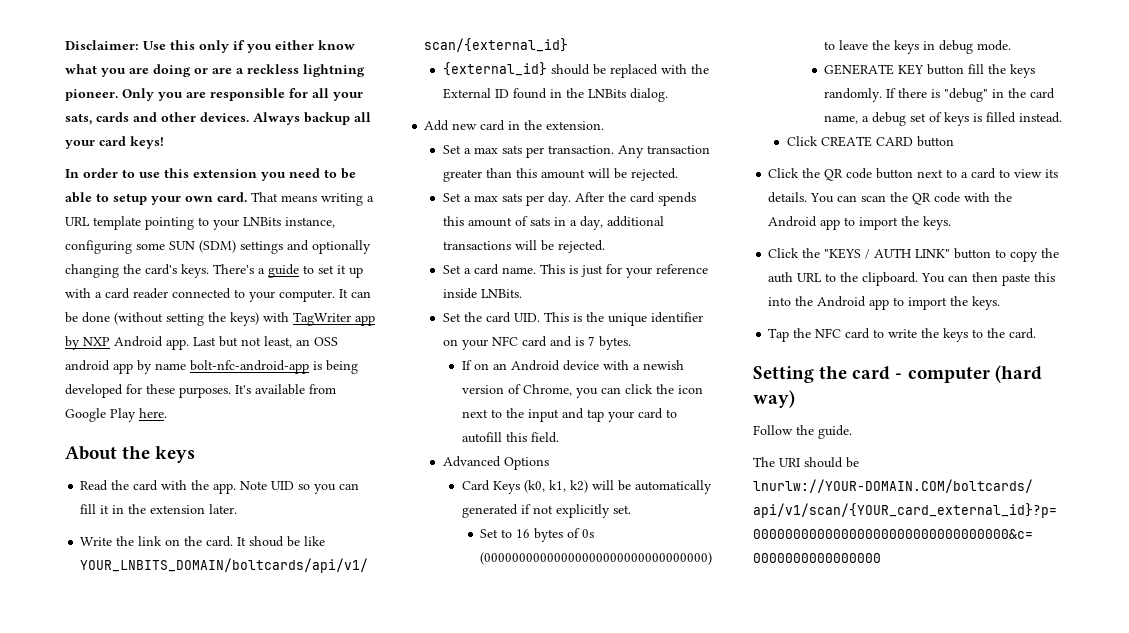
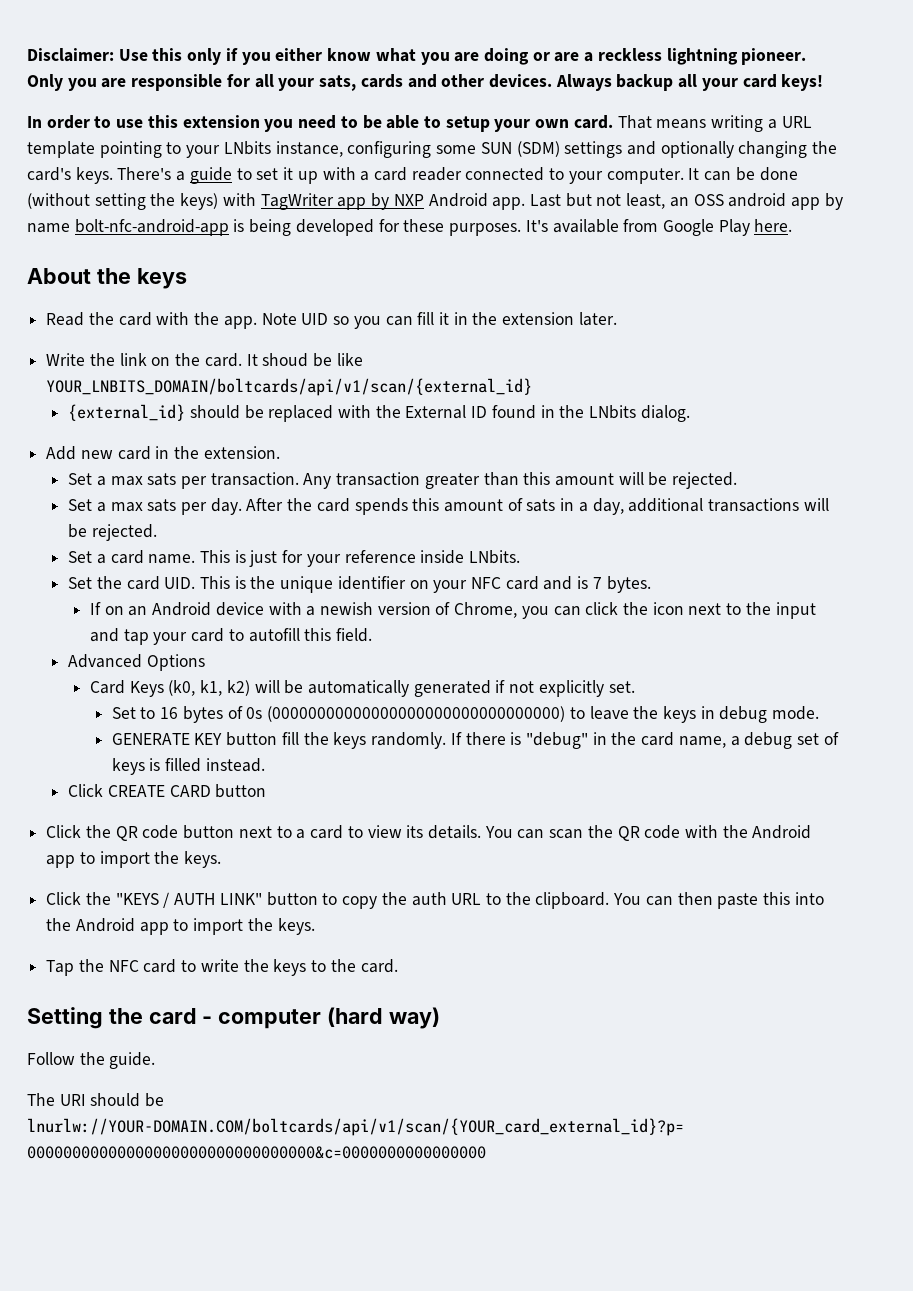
- That means writing a URL template pointing to your LNBits instance, configuring some SUN (SDM) settings and optionally changing the card's keys.
+ That means writing a URL template pointing to your LNbits instance, configuring some SUN (SDM) settings and optionally changing the card's keys.
- {external_id} should be replaced with the External ID found in the LNBits dialog.
+ {external_id} should be replaced with the External ID found in the LNbits dialog.
- This is just for your reference inside LNBits.
+ This is just for your reference inside LNbits.

